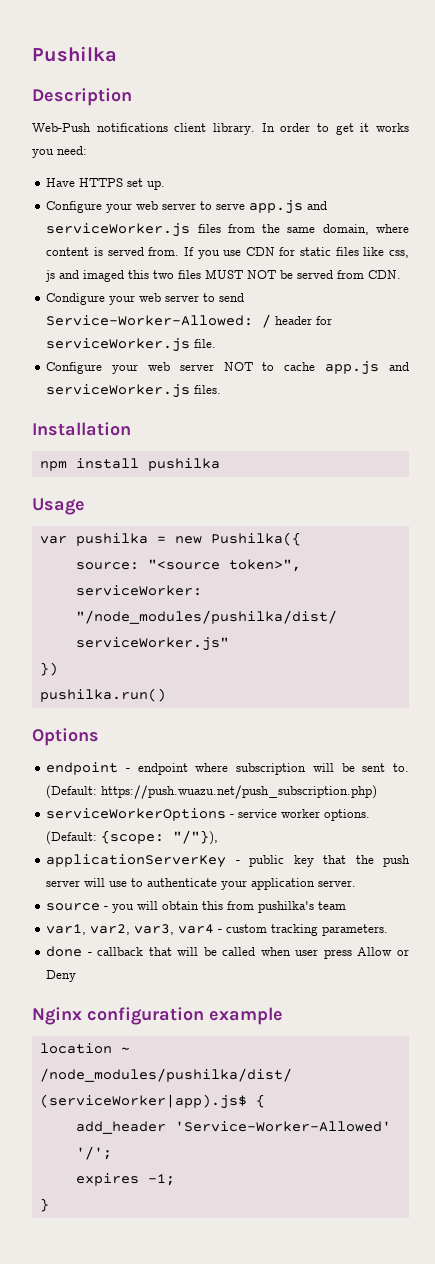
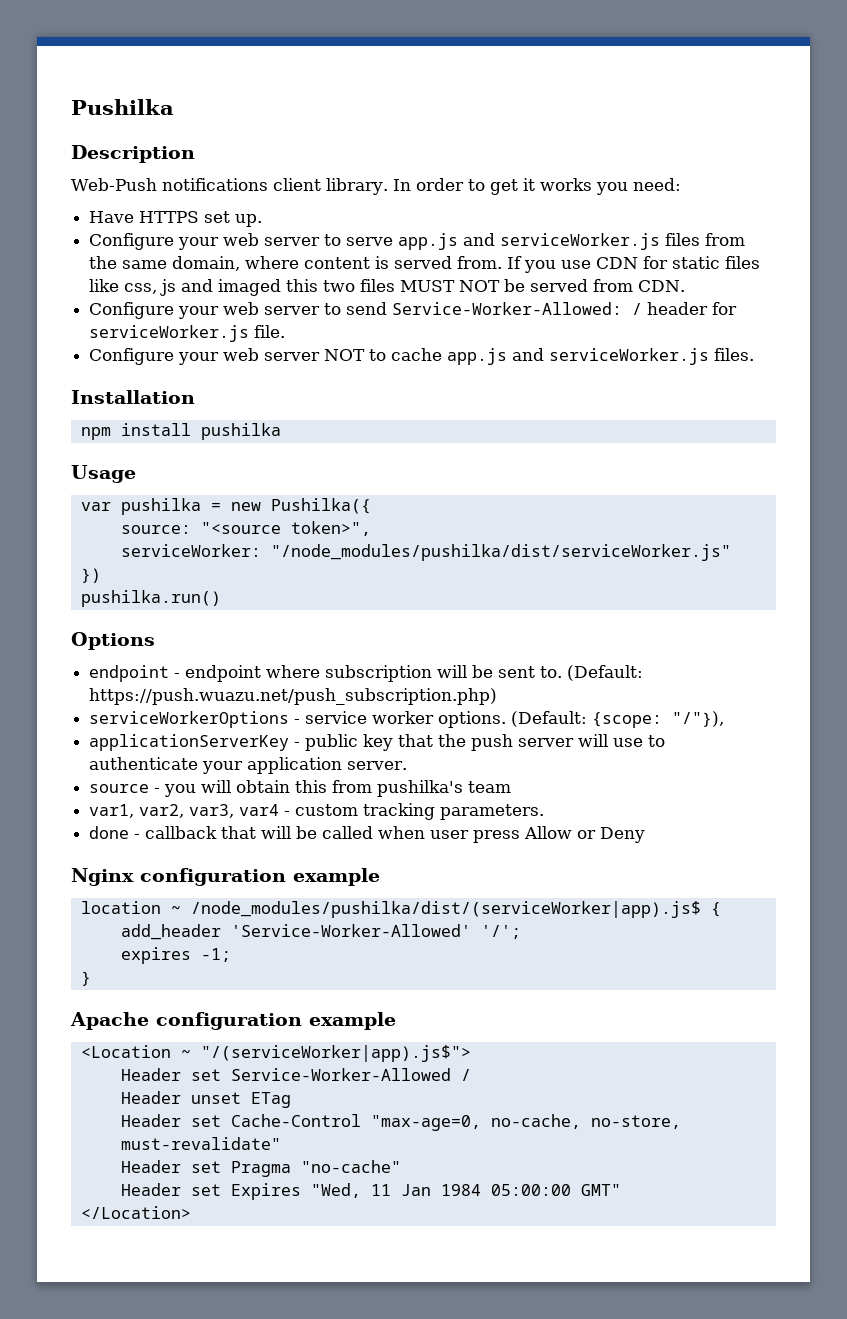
- Condigure your web server to send Service-Worker-Allowed: / header for serviceWorker.js file.
+ Configure your web server to send Service-Worker-Allowed: / header for serviceWorker.js file.
+ Apache configuration example
+ <Location ~ "/(serviceWorker|app).js$">
+ Header set Service-Worker-Allowed /
+ Header unset ETag
+ Header set Cache-Control "max-age=0, no-cache, no-store, must-revalidate"
+ Header set Pragma "no-cache"
+ Header set Expires "Wed, 11 Jan 1984 05:00:00 GMT"
+ </Location>

